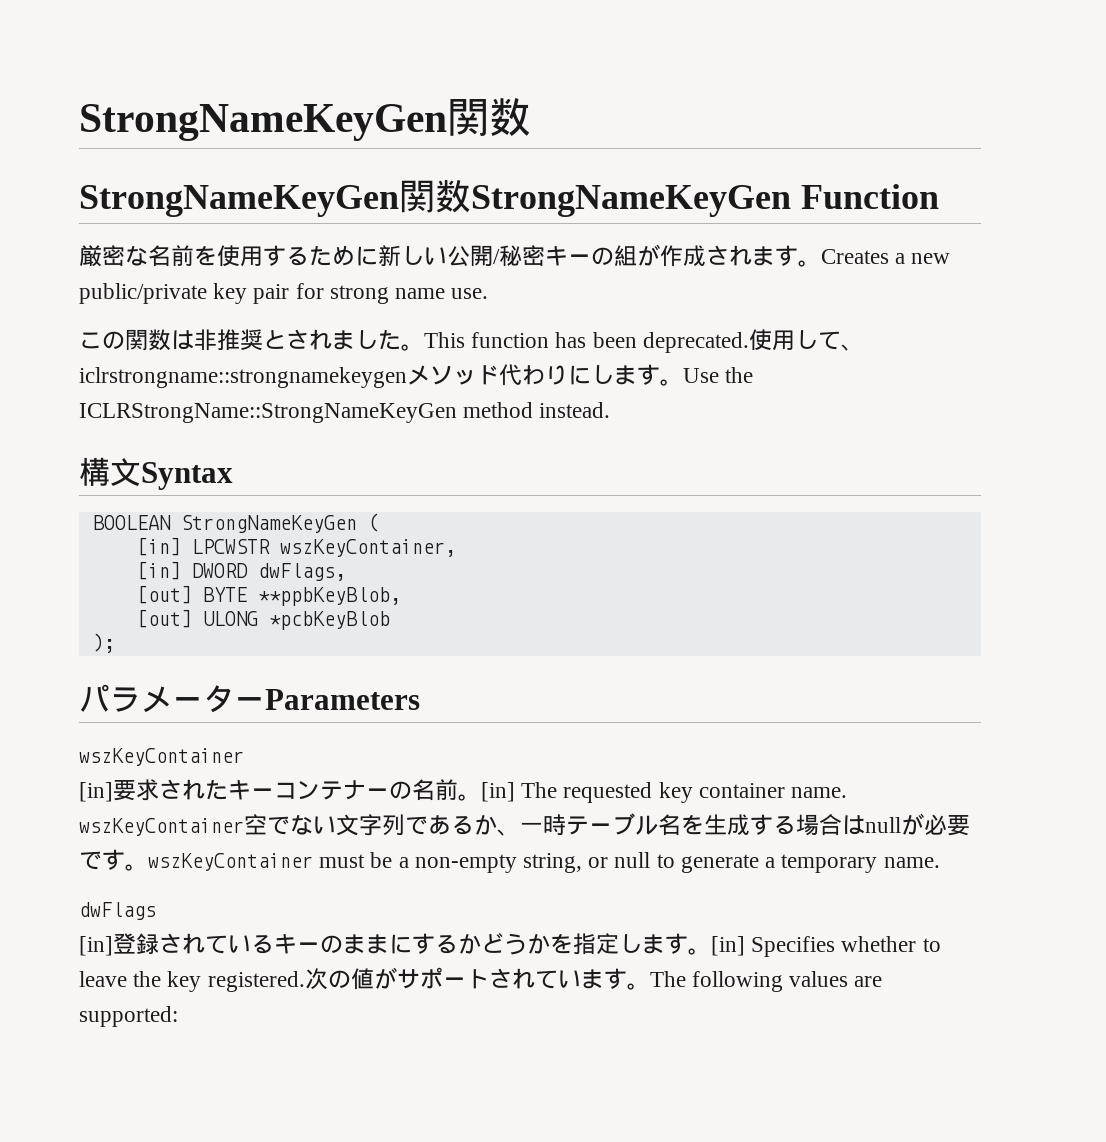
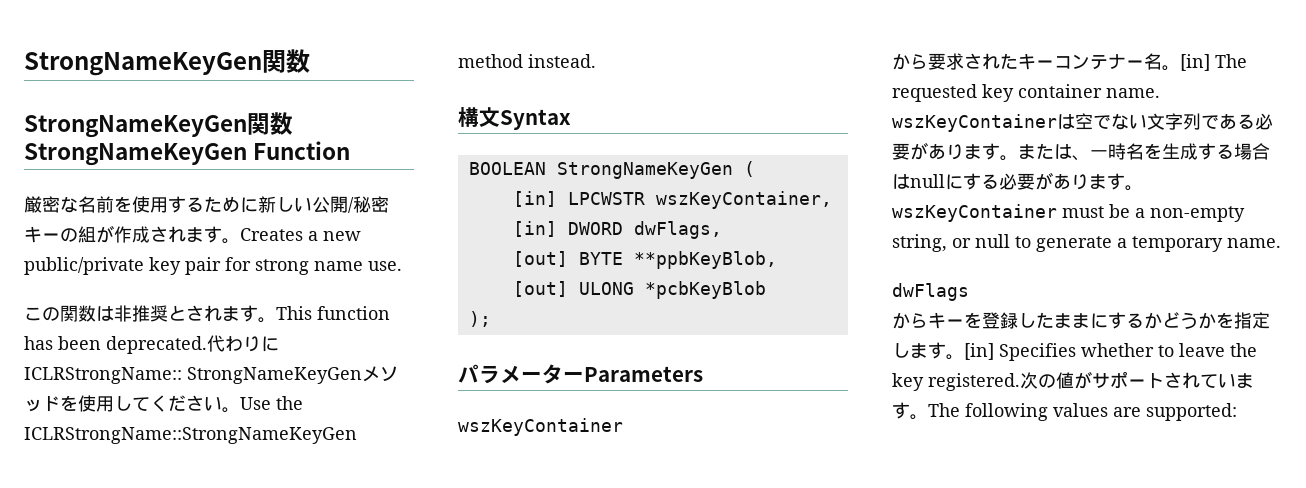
- この関数は非推奨とされました。
+ この関数は非推奨とされます。
- 使用して、iclrstrongname::strongnamekeygenメソッド代わりにします。
+ 代わりにICLRStrongName:: StrongNameKeyGenメソッドを使用してください。
- [in]要求されたキーコンテナーの名前。
+ から要求されたキーコンテナー名。
- [in] The requested key container name. wszKeyContainer空でない文字列であるか、一時テーブル名を生成する場合はnullが必要です。wszKeyContainer must be a non-empty string, or null to generate a temporary name.
+ [in] The requested key container name. wszKeyContainerは空でない文字列である必要があります。または、一時名を生成する場合はnullにする必要があります。wszKeyContainer must be a non-empty string, or null to generate a temporary name.
- [in]登録されているキーのままにするかどうかを指定します。
+ からキーを登録したままにするかどうかを指定します。

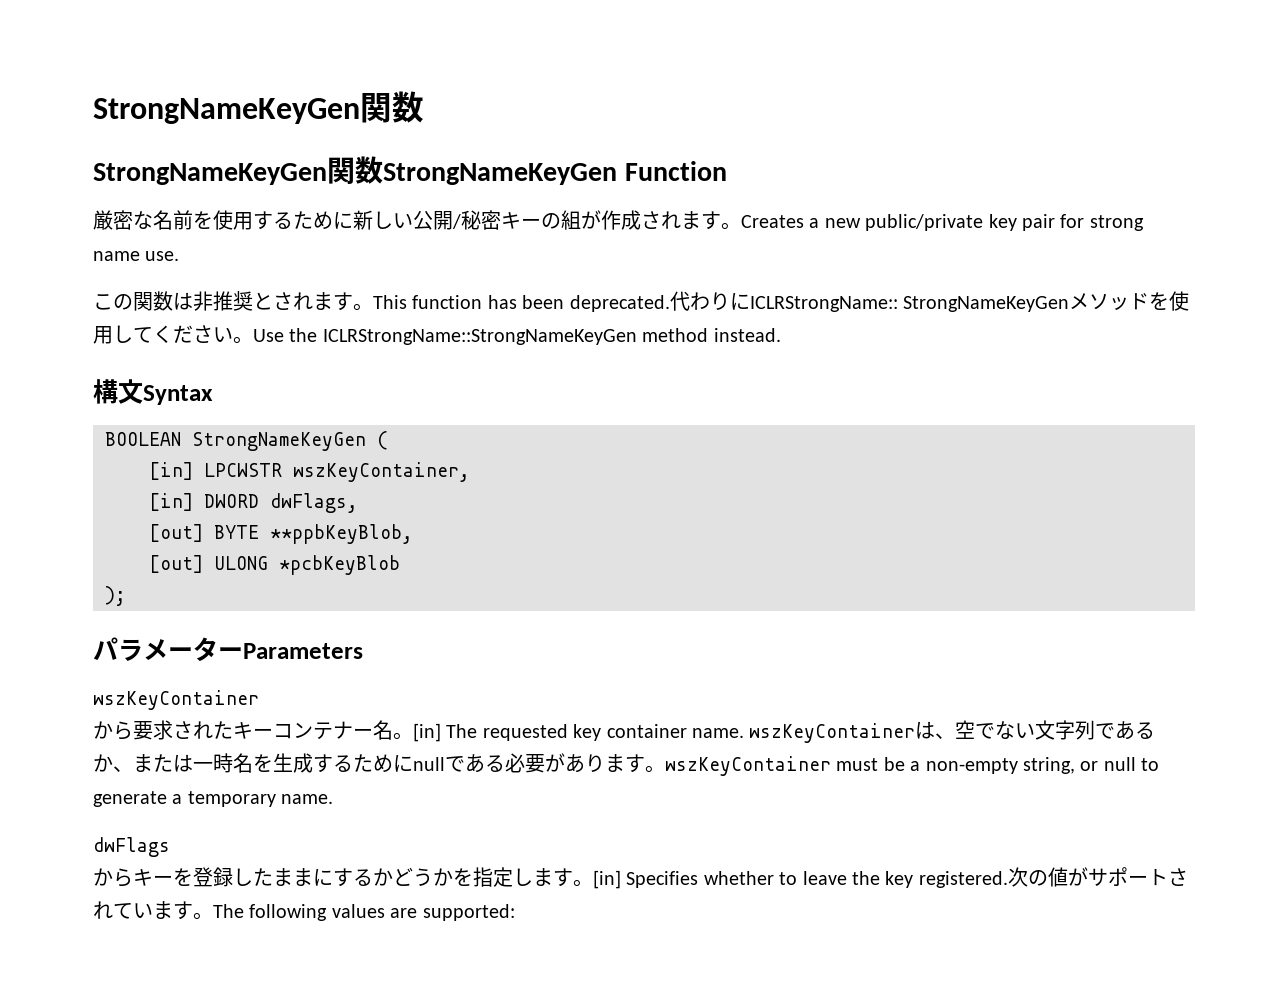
- [in] The requested key container name. wszKeyContainerは空でない文字列である必要があります。または、一時名を生成する場合はnullにする必要があります。wszKeyContainer must be a non-empty string, or null to generate a temporary name.
+ [in] The requested key container name. wszKeyContainerは、空でない文字列であるか、または一時名を生成するためにnullである必要があります。wszKeyContainer must be a non-empty string, or null to generate a temporary name.

